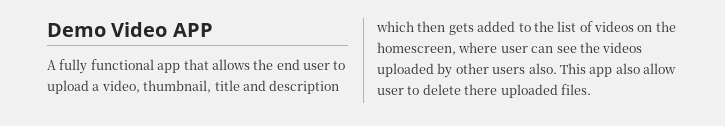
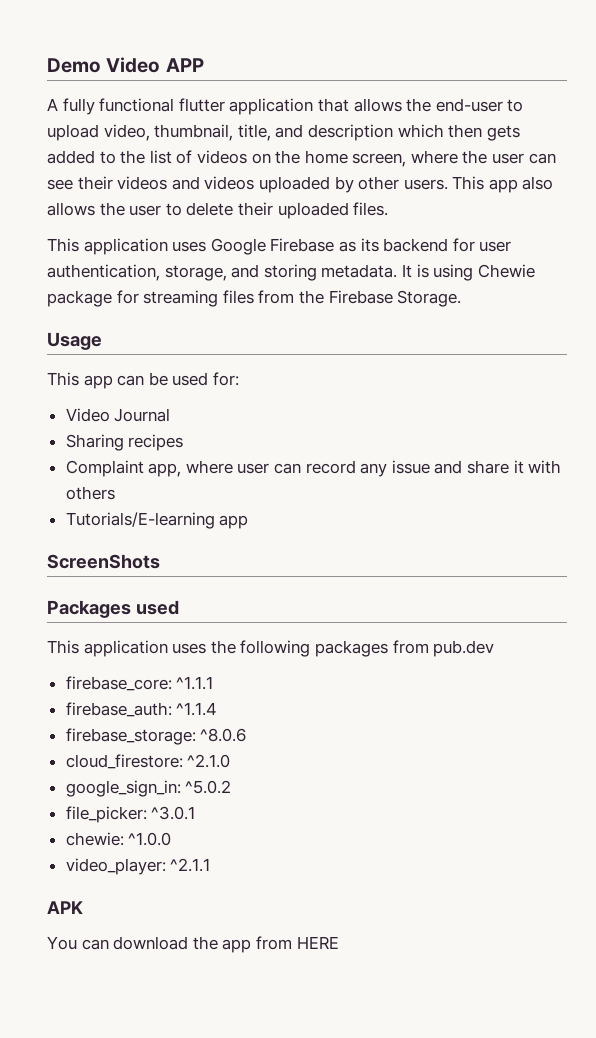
- A fully functional app that allows the end user to upload a video, thumbnail, title and description which then gets added to the list of videos on the homescreen, where user can see the videos uploaded by other users also.
+ A fully functional flutter application that allows the end-user to upload video, thumbnail, title, and description which then gets added to the list of videos on the home screen, where the user can see their videos and videos uploaded by other users.
- This app also allow user to delete there uploaded files.
+ This app also allows the user to delete their uploaded files.
+ This application uses Google Firebase as its backend for user authentication, storage, and storing metadata. It is using Chewie package for streaming files from the Firebase Storage.
+ Usage
+ This app can be used for:
+ Video Journal
+ Sharing recipes
+ Complaint app, where user can record any issue and share it with others
+ Tutorials/E-learning app
+ ScreenShots
+ Packages used
+ This application uses the following packages from pub.dev
+ firebase_core: ^1.1.1
+ firebase_auth: ^1.1.4
+ firebase_storage: ^8.0.6
+ cloud_firestore: ^2.1.0
+ google_sign_in: ^5.0.2
+ file_picker: ^3.0.1
+ chewie: ^1.0.0
+ video_player: ^2.1.1
+ APK
+ You can download the app from HERE

